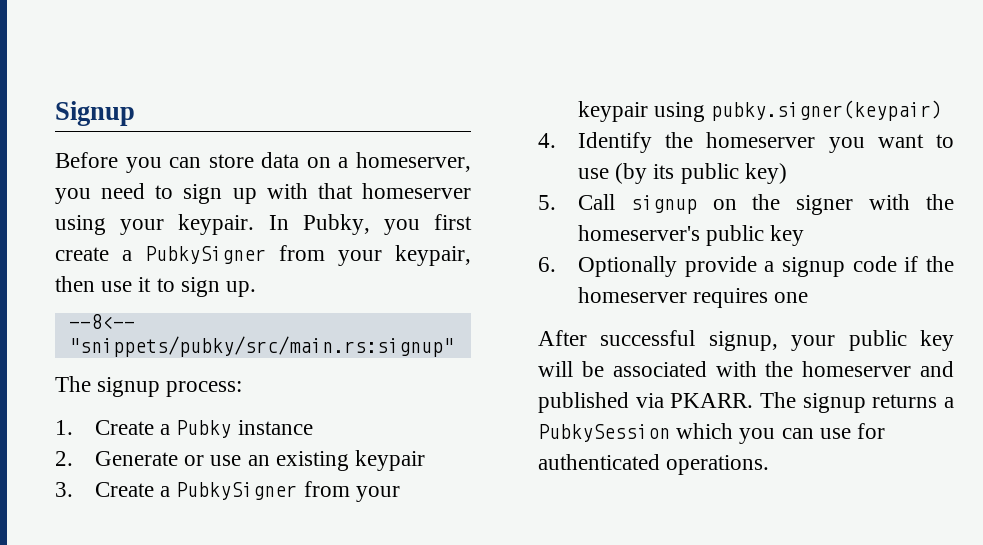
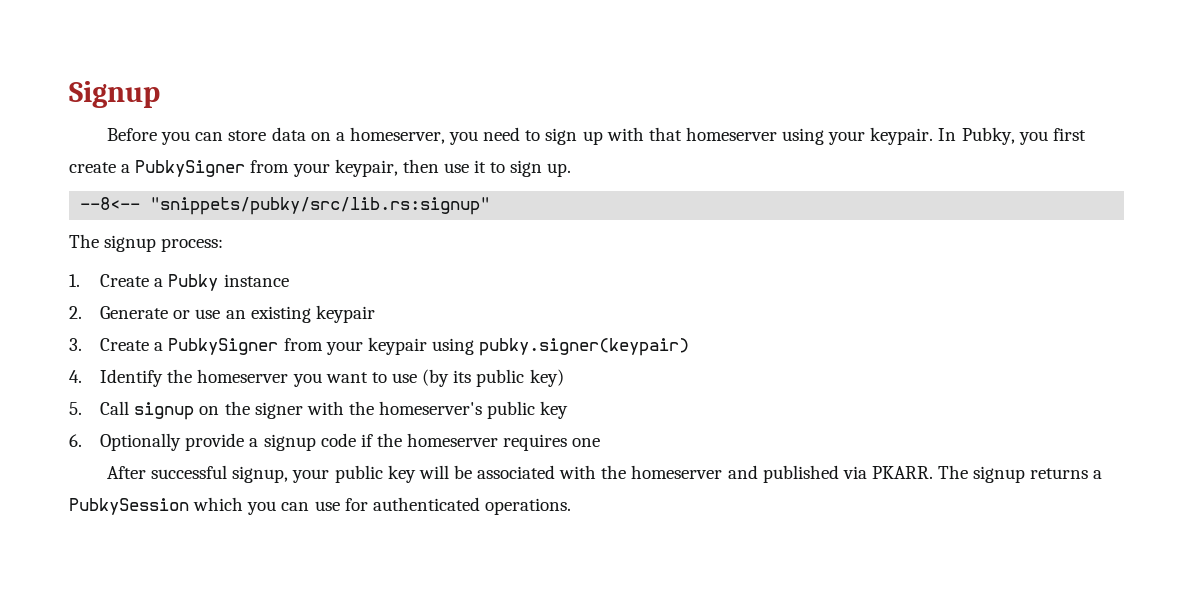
- --8<-- "snippets/pubky/src/main.rs:signup"
+ --8<-- "snippets/pubky/src/lib.rs:signup"

